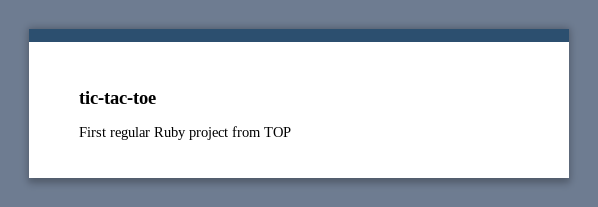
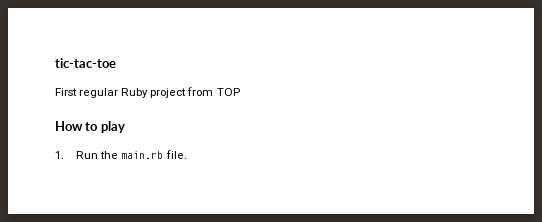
+ How to play
+ 1. Run the main.rb file.

